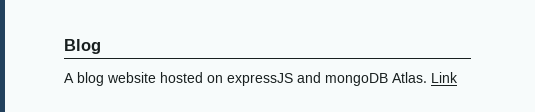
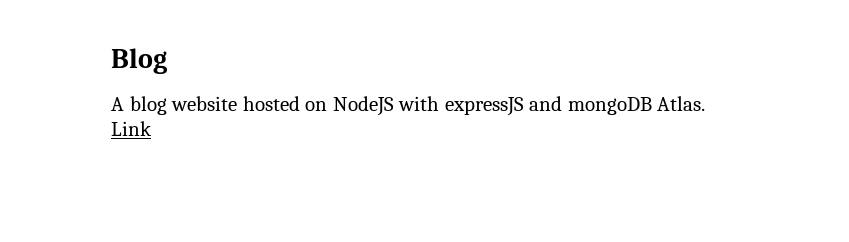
- A blog website hosted on expressJS and mongoDB Atlas.
+ A blog website hosted on NodeJS with expressJS and mongoDB Atlas.

